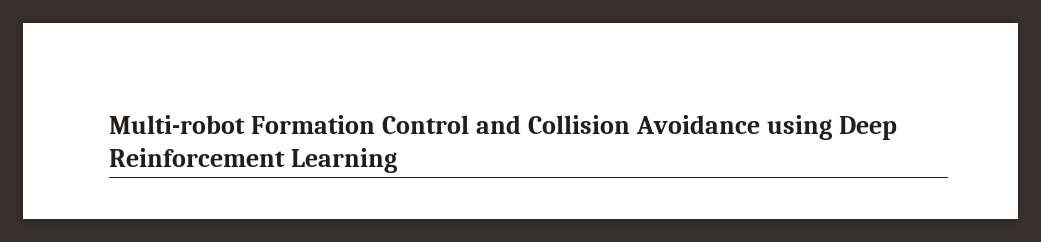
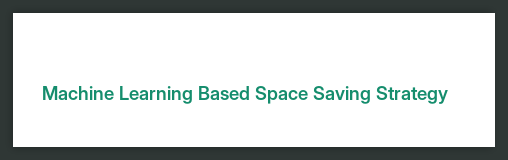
- Multi-robot Formation Control and Collision Avoidance using Deep Reinforcement Learning
+ Machine Learning Based Space Saving Strategy

